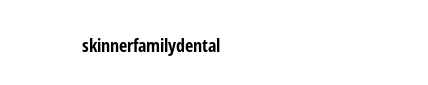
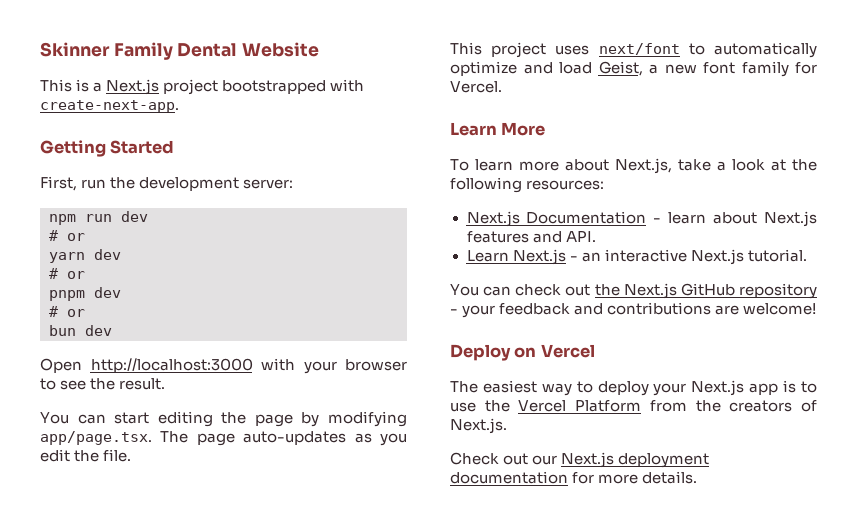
- skinnerfamilydental
+ Skinner Family Dental Website
+ This is a Next.js project bootstrapped with create-next-app.
+ Getting Started
+ First, run the development server:
+ npm run dev
+ # or
+ yarn dev
+ # or
+ pnpm dev
+ # or
+ bun dev
+ Open http://localhost:3000 with your browser to see the result.
+ You can start editing the page by modifying app/page.tsx. The page auto-updates as you edit the file.
+ This project uses next/font to automatically optimize and load Geist, a new font family for Vercel.
+ Learn More
+ To learn more about Next.js, take a look at the following resources:
+ Next.js Documentation - learn about Next.js features and API.
+ Learn Next.js - an interactive Next.js tutorial.
+ You can check out the Next.js GitHub repository - your feedback and contributions are welcome!
+ Deploy on Vercel
+ The easiest way to deploy your Next.js app is to use the Vercel Platform from the creators of Next.js.
+ Check out our Next.js deployment documentation for more details.

